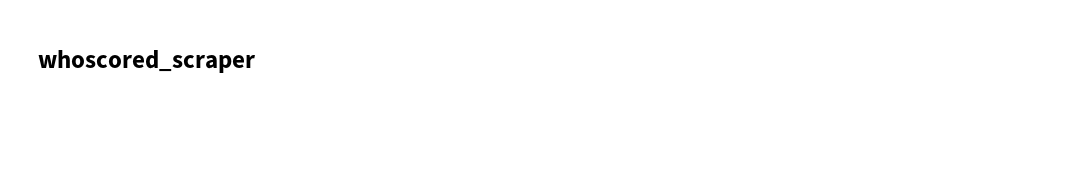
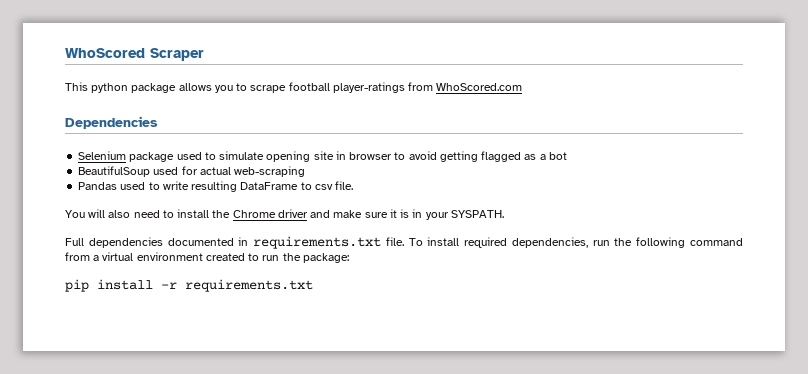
- whoscored_scraper
+ WhoScored Scraper
+ This python package allows you to scrape football player-ratings from WhoScored.com
+ Dependencies
+ Selenium package used to simulate opening site in browser to avoid getting flagged as a bot
+ BeautifulSoup used for actual web-scraping
+ Pandas used to write resulting DataFrame to csv file.
+ You will also need to install the Chrome driver and make sure it is in your SYSPATH.
+ Full dependencies documented in requirements.txt file. To install required dependencies, run the following command from a virtual environment created to run the package:
+ pip install -r requirements.txt

